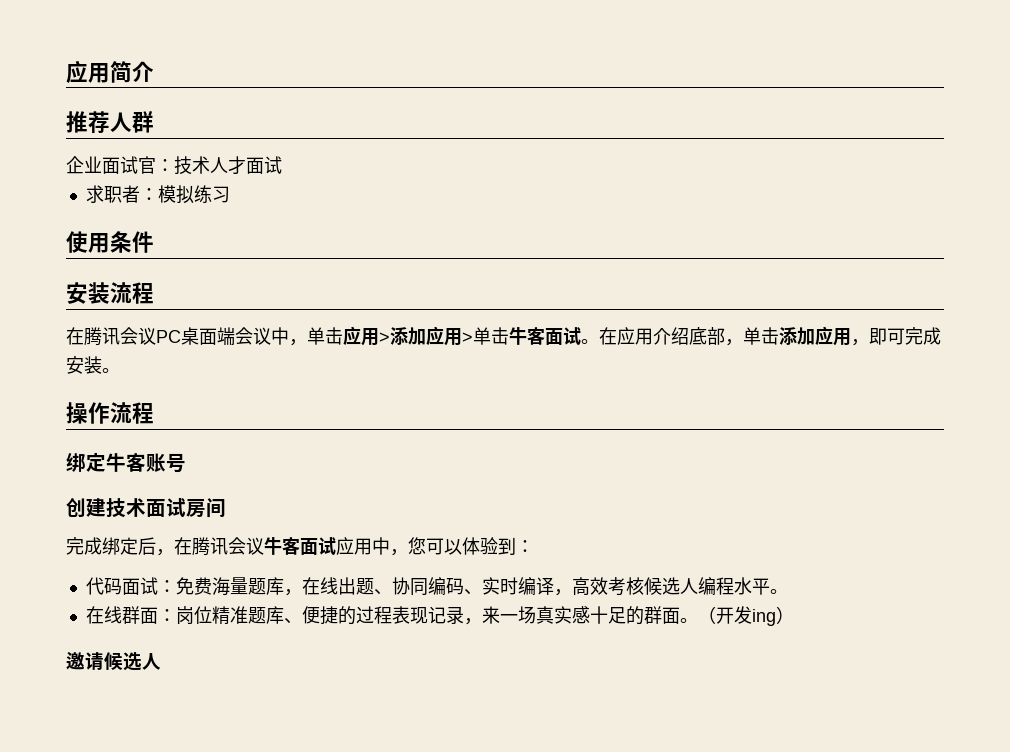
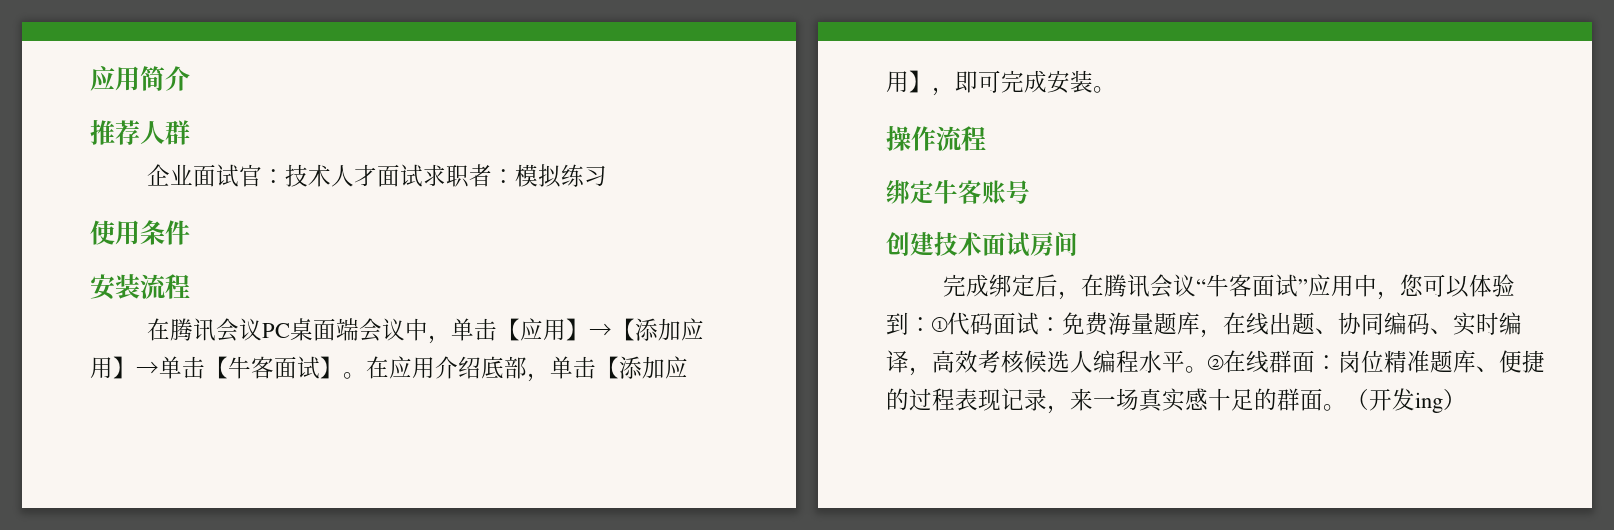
- 企业面试官：技术人才面试
- 求职者：模拟练习
+ 企业面试官：技术人才面试求职者：模拟练习
- 在腾讯会议PC桌面端会议中，单击应用>添加应用>单击牛客面试。
+ 在腾讯会议PC桌面端会议中，单击【应用】→【添加应用】→单击【牛客面试】。
- 在应用介绍底部，单击添加应用，即可完成安装。
+ 在应用介绍底部，单击【添加应用】，即可完成安装。
- 完成绑定后，在腾讯会议牛客面试应用中，您可以体验到：
- 代码面试：免费海量题库，在线出题、协同编码、实时编译，高效考核候选人编程水平。
- 在线群面：岗位精准题库、便捷的过程表现记录，来一场真实感十足的群面。
+ 完成绑定后，在腾讯会议“牛客面试”应用中，您可以体验到：①代码面试：免费海量题库，在线出题、协同编码、实时编译，高效考核候选人编程水平。②在线群面：岗位精准题库、便捷的过程表现记录，来一场真实感十足的群面。
- 邀请候选人

